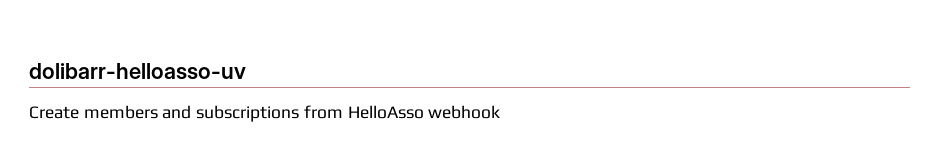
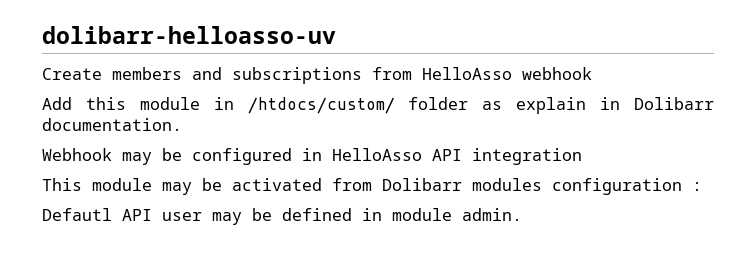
+ Add this module in /htdocs/custom/ folder as explain in Dolibarr documentation.
+ Webhook may be configured in HelloAsso API integration
+ This module may be activated from Dolibarr modules configuration :
+ Defautl API user may be defined in module admin.

